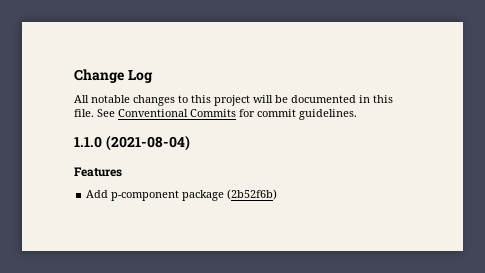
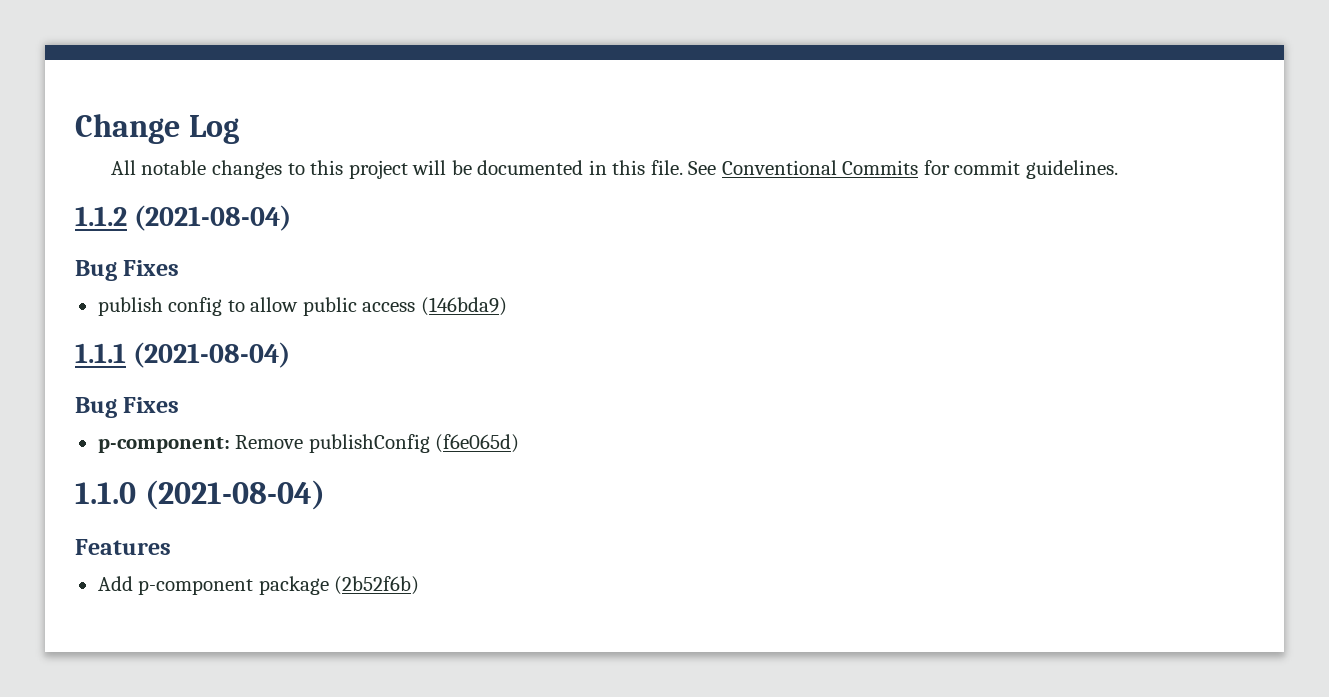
+ 1.1.2 (2021-08-04)
+ Bug Fixes
+ publish config to allow public access (146bda9)
+ 1.1.1 (2021-08-04)
+ Bug Fixes
+ p-component: Remove publishConfig (f6e065d)

